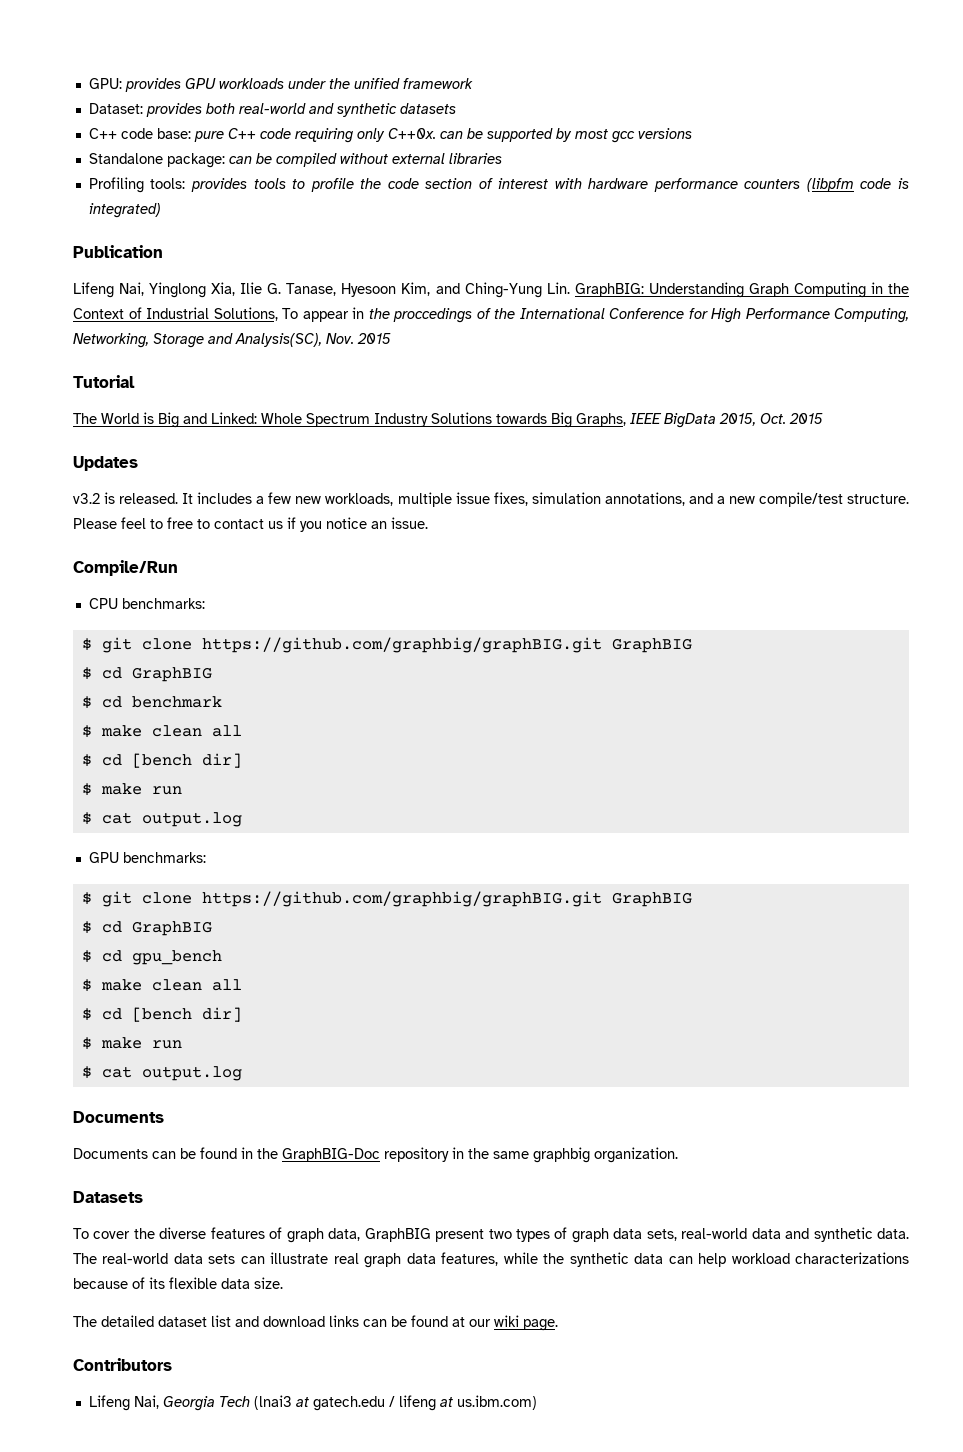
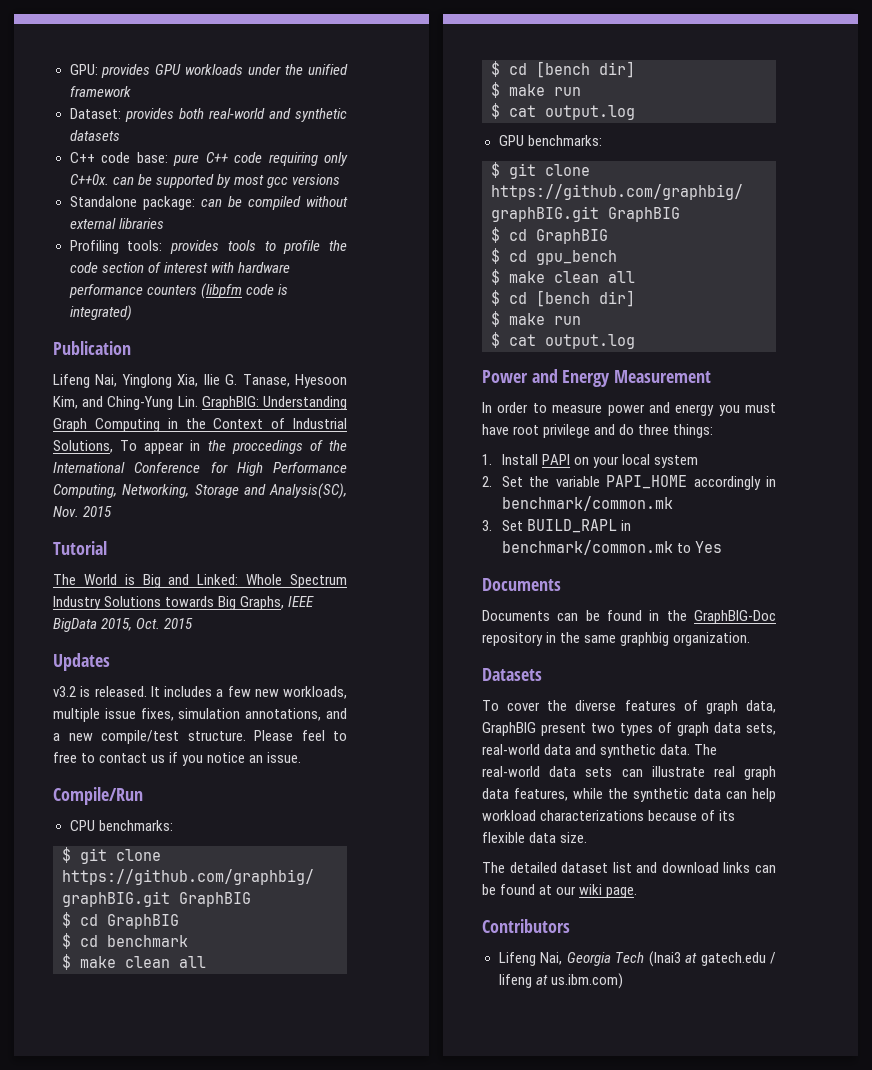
+ Power and Energy Measurement
+ In order to measure power and energy you must have root privilege and do three things:
+ 1. Install PAPI on your local system
+ 2. Set the variable PAPI_HOME accordingly in benchmark/common.mk
+ 3. Set BUILD_RAPL in benchmark/common.mk to Yes

